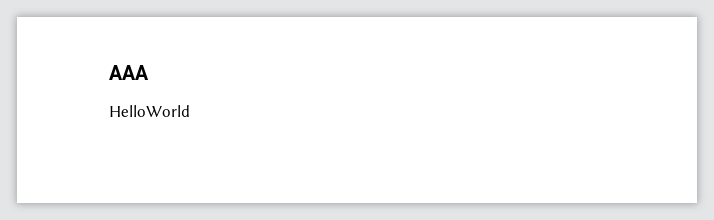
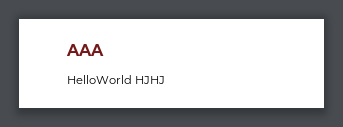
- HelloWorld
+ HelloWorld HJHJ

